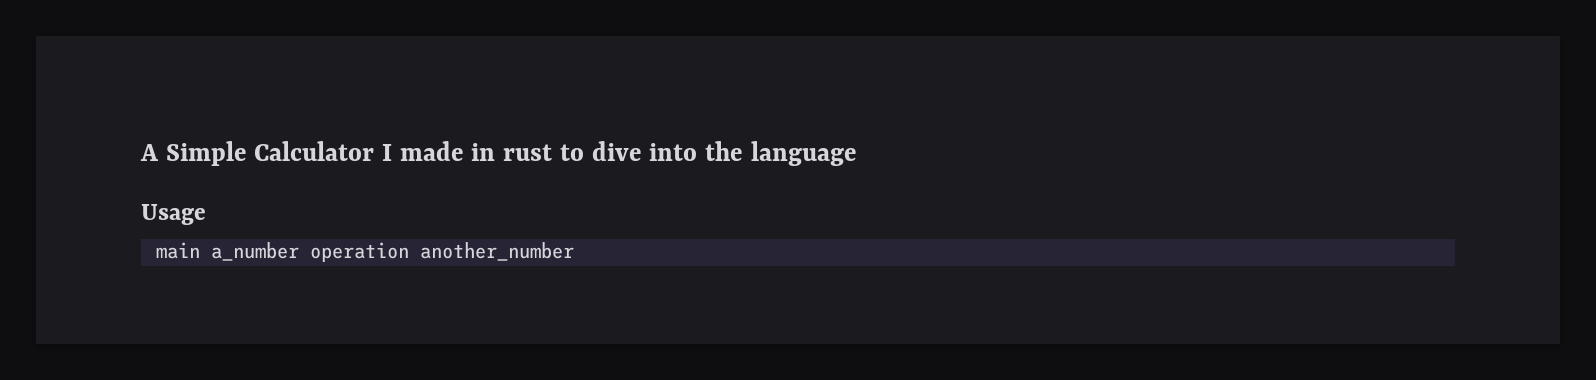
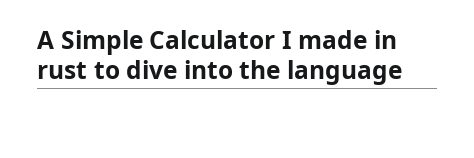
- Usage
- main a_number operation another_number

